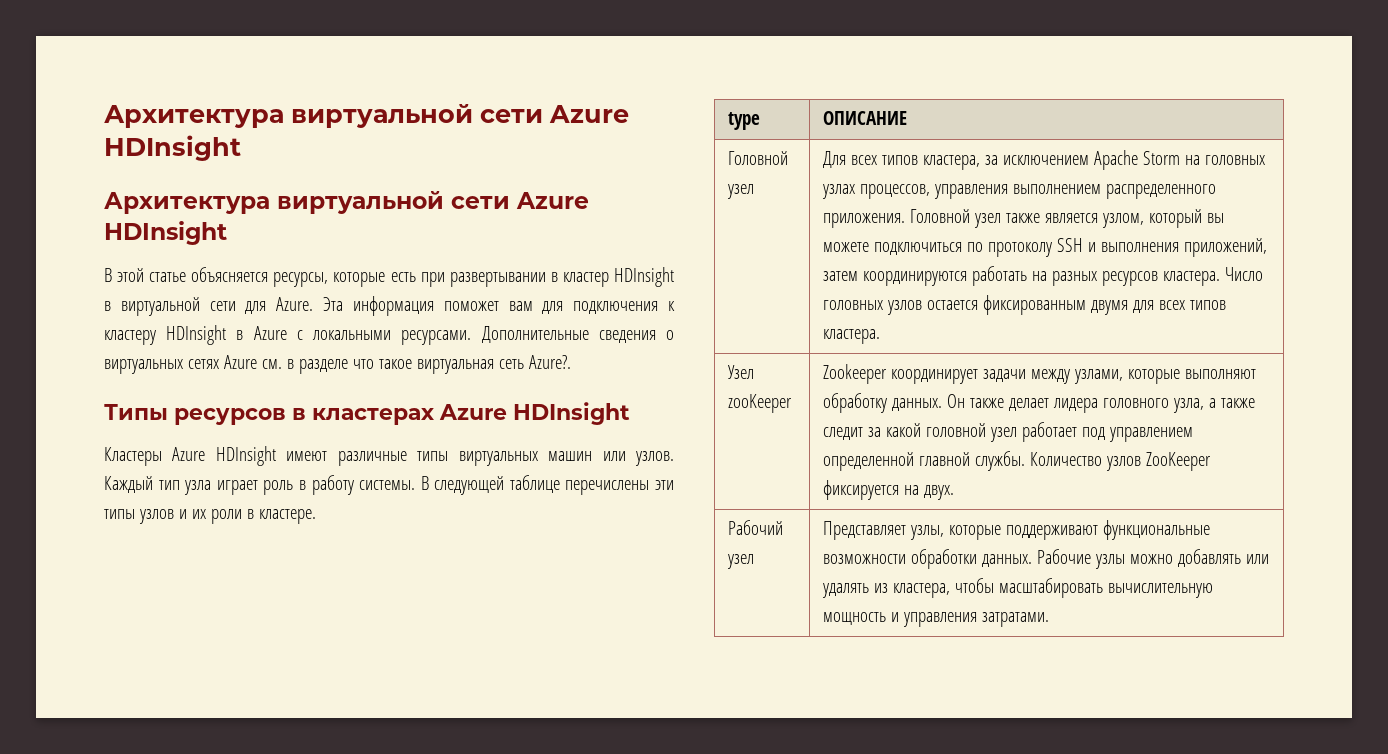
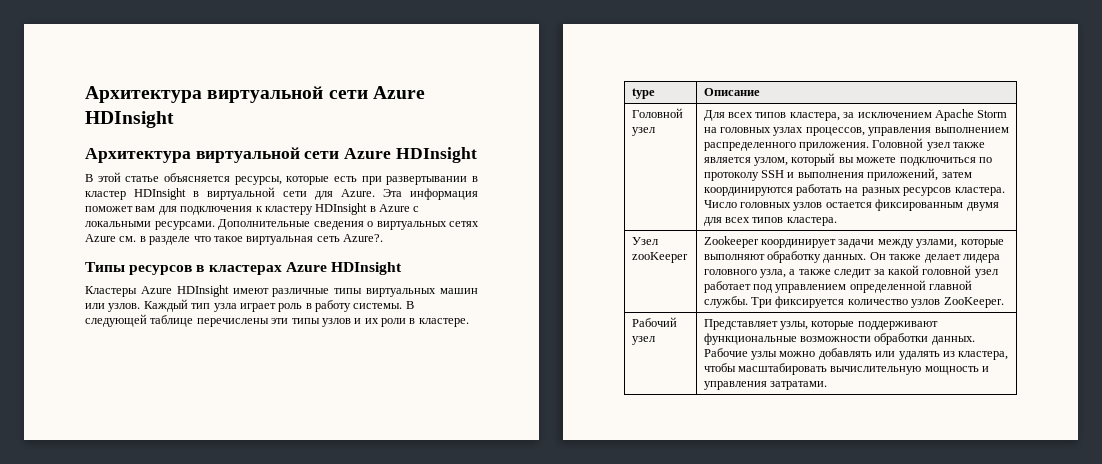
- type | ОПИСАНИЕ
+ type | Описание
- Узел zooKeeper | Zookeeper координирует задачи между узлами, которые выполняют обработку данных. Он также делает лидера головного узла, а также следит за какой головной узел работает под управлением определенной главной службы. Количество узлов ZooKeeper фиксируется на двух.
+ Узел zooKeeper | Zookeeper координирует задачи между узлами, которые выполняют обработку данных. Он также делает лидера головного узла, а также следит за какой головной узел работает под управлением определенной главной службы. Три фиксируется количество узлов ZooKeeper.

